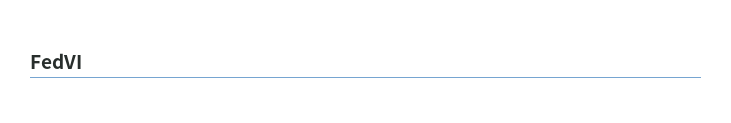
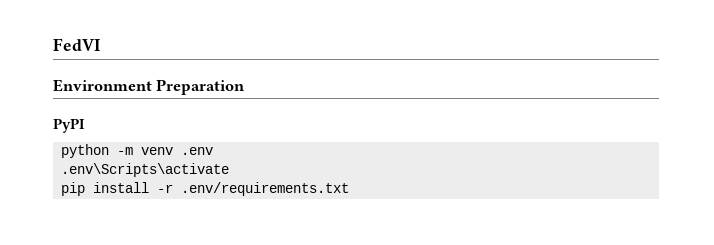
+ Environment Preparation
+ PyPI
+ python -m venv .env
+ .env\Scripts\activate
+ pip install -r .env/requirements.txt

